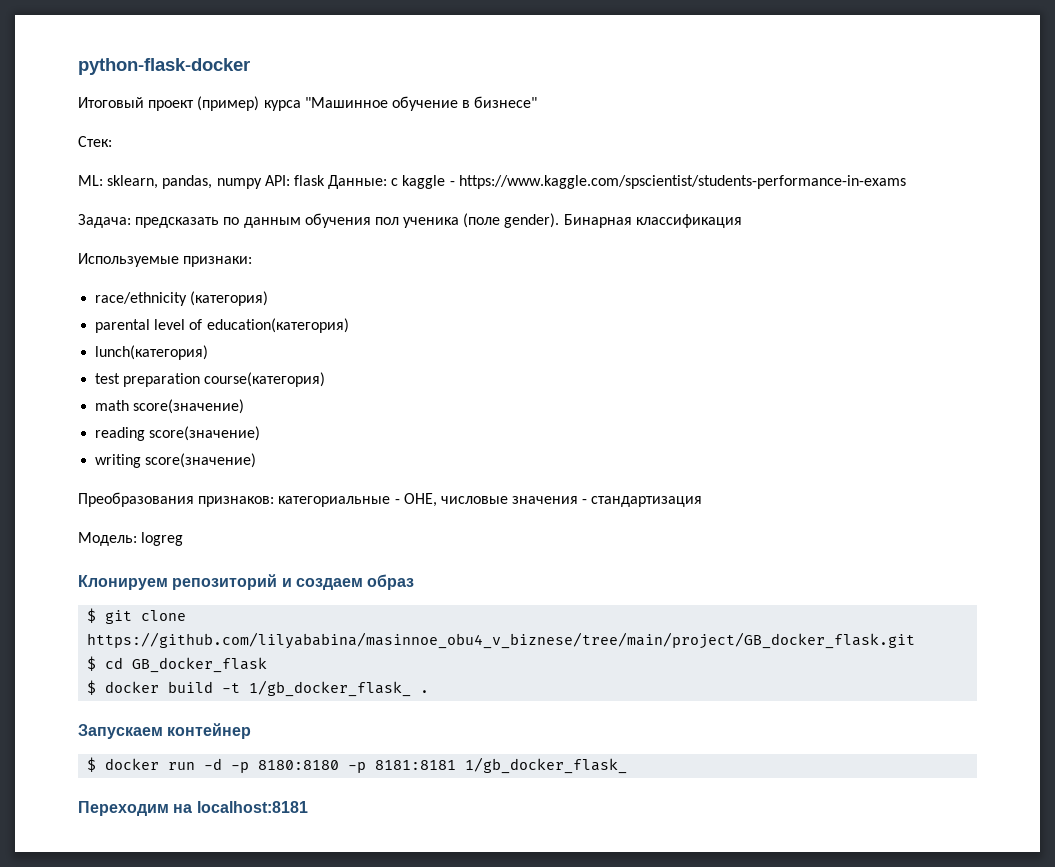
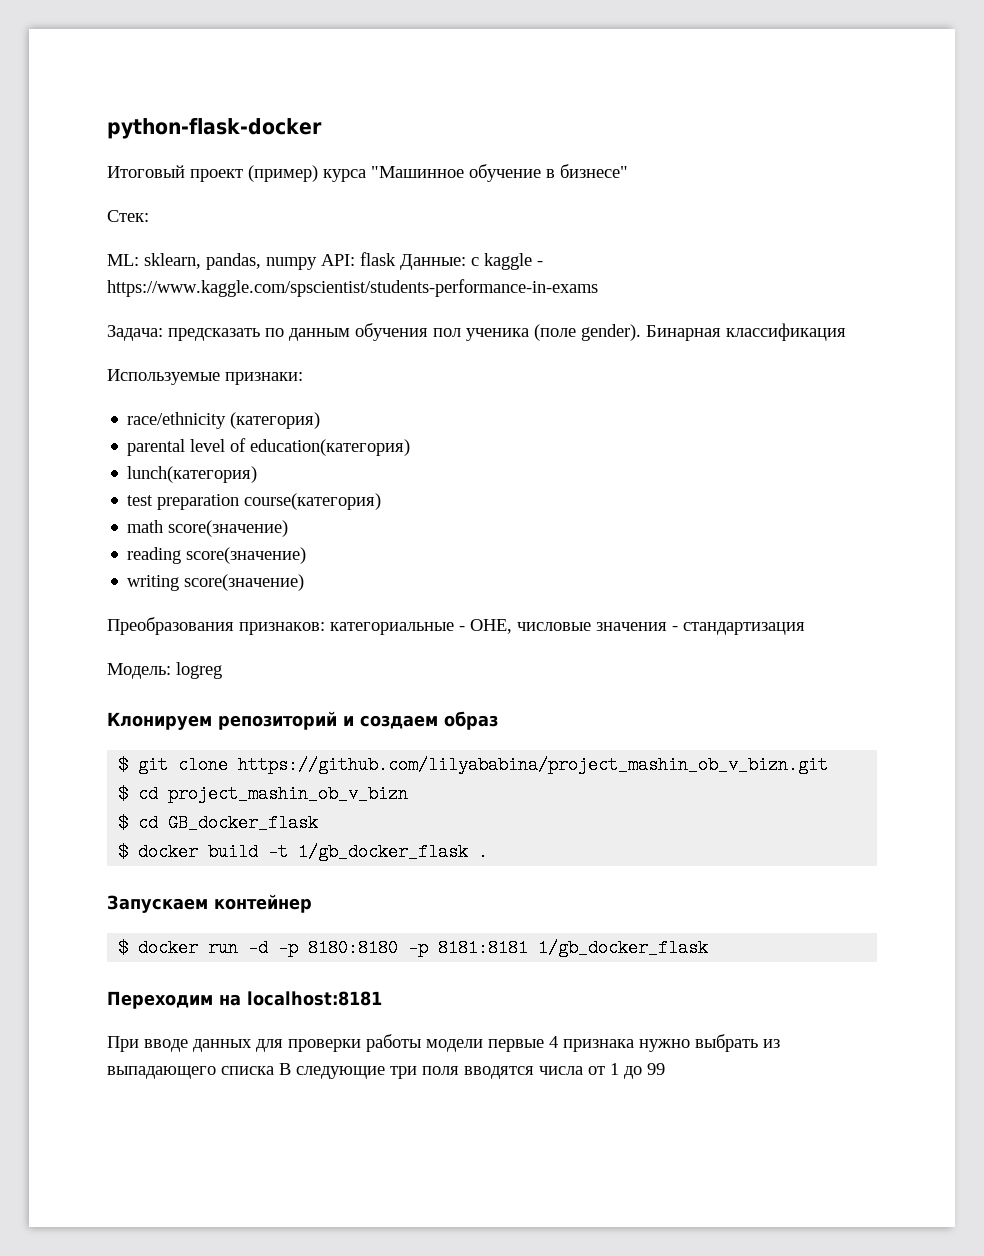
- $ git clone https://github.com/lilyababina/masinnoe_obu4_v_biznese/tree/main/project/GB_docker_flask.git
+ $ git clone https://github.com/lilyababina/project_mashin_ob_v_bizn.git
+ $ cd project_mashin_ob_v_bizn
- $ docker build -t 1/gb_docker_flask_ .
+ $ docker build -t 1/gb_docker_flask .
- $ docker run -d -p 8180:8180 -p 8181:8181 1/gb_docker_flask_
+ $ docker run -d -p 8180:8180 -p 8181:8181 1/gb_docker_flask
+ При вводе данных для проверки работы модели первые 4 признака нужно выбрать из выпадающего списка В следующие три поля вводятся числа от 1 до 99

